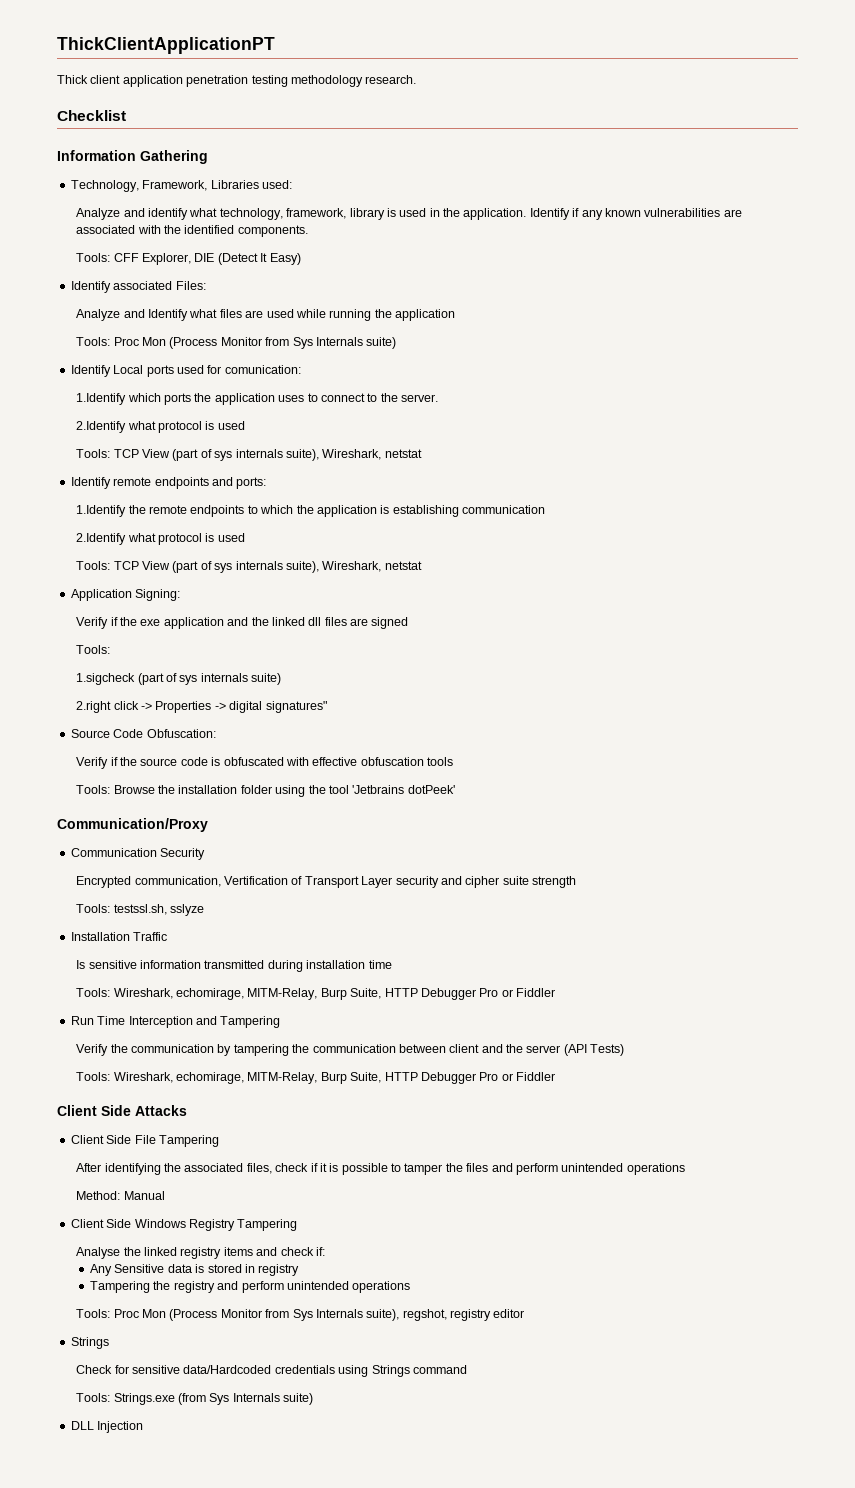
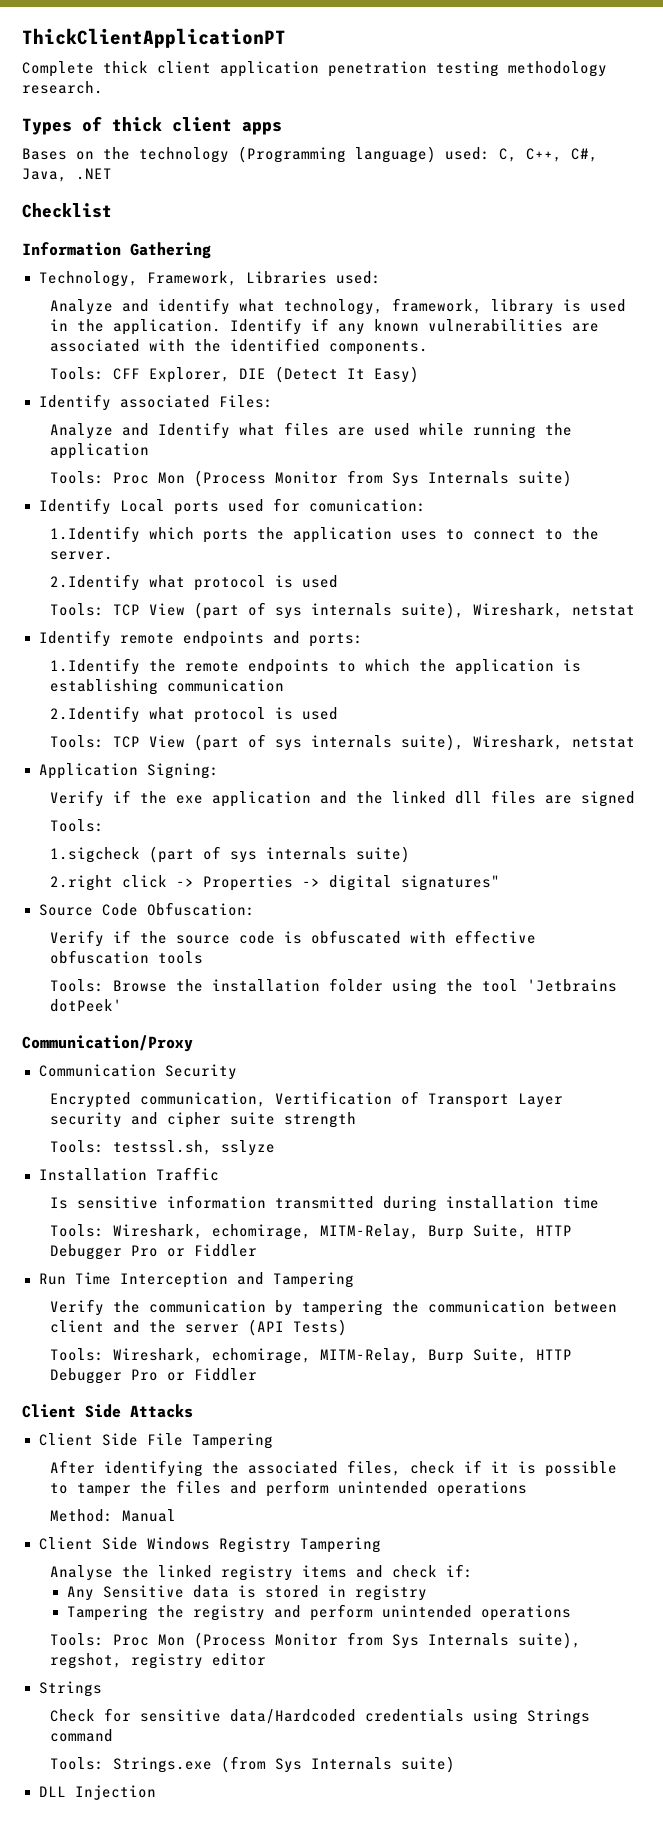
- Thick client application penetration testing methodology research.
+ Complete thick client application penetration testing methodology research.
+ Types of thick client apps
+ Bases on the technology (Programming language) used: C, C++, C#, Java, .NET

